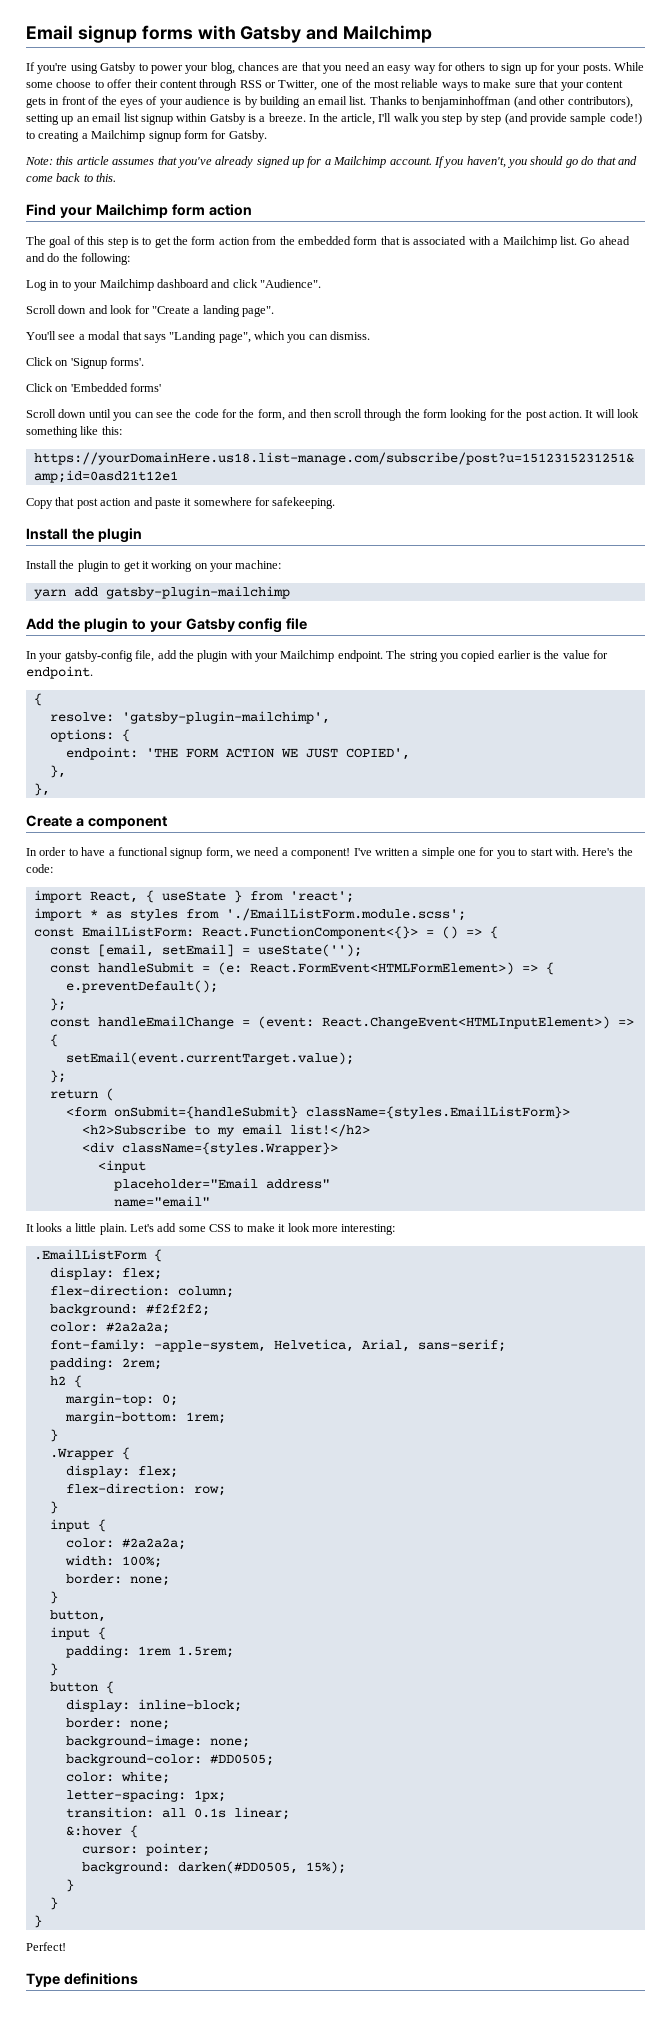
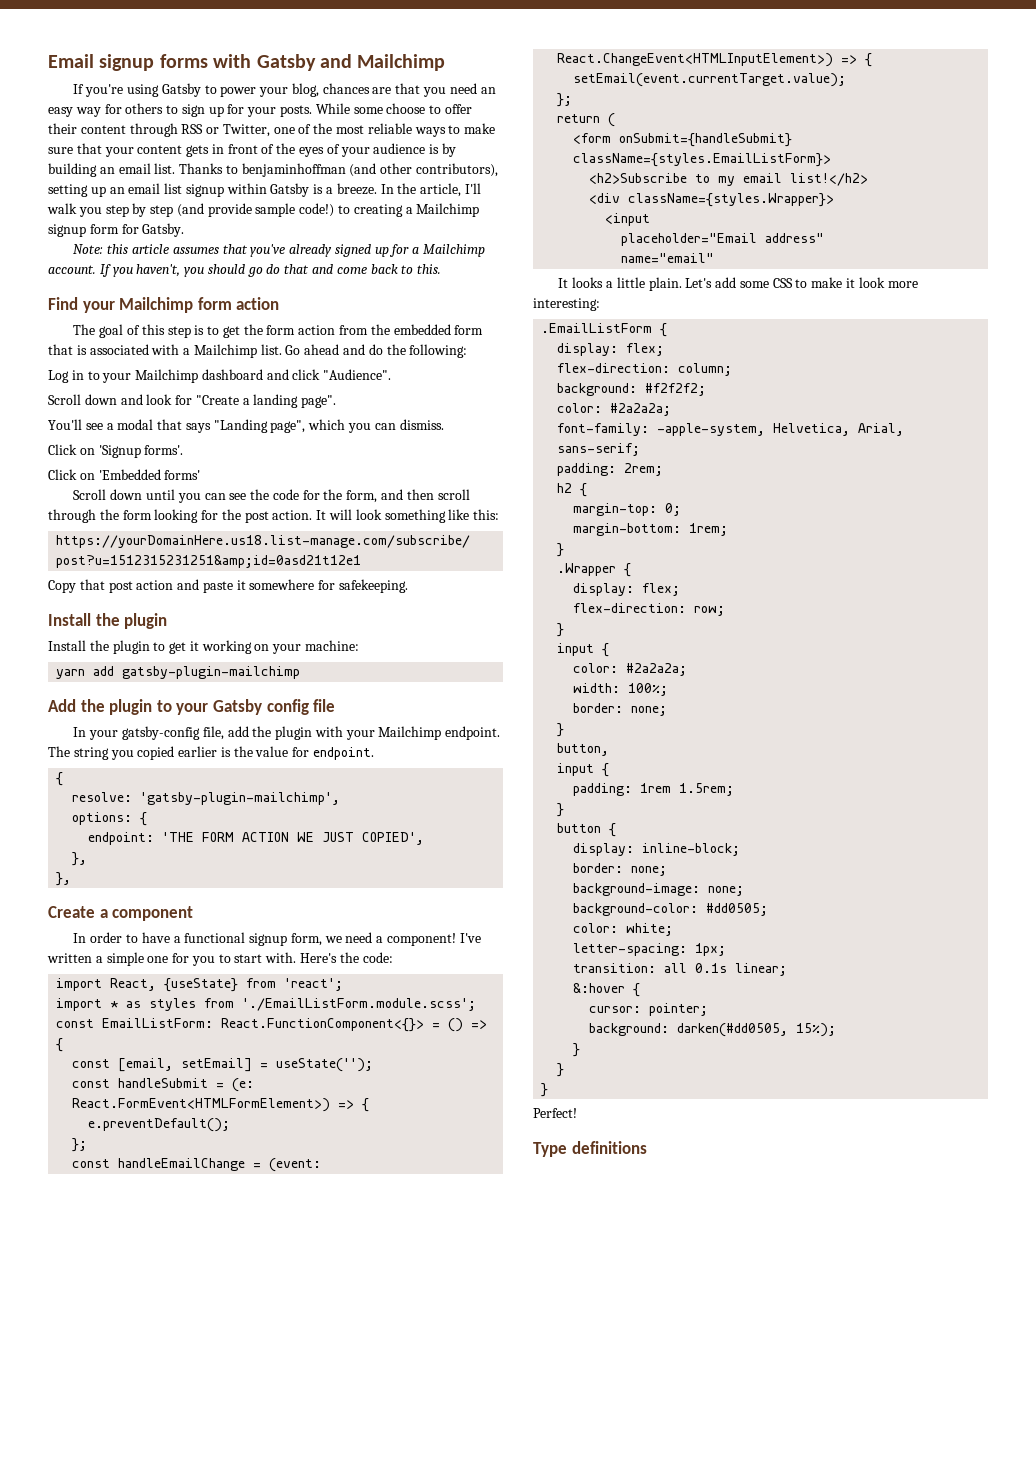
- import React, { useState } from 'react';
+ import React, {useState} from 'react';
- background-color: #DD0505;
+ background-color: #dd0505;
- background: darken(#DD0505, 15%);
+ background: darken(#dd0505, 15%);

